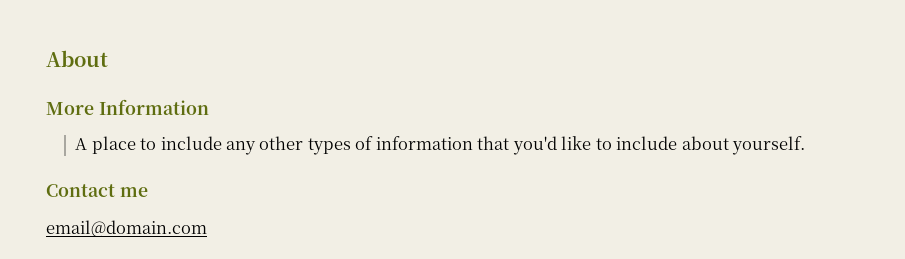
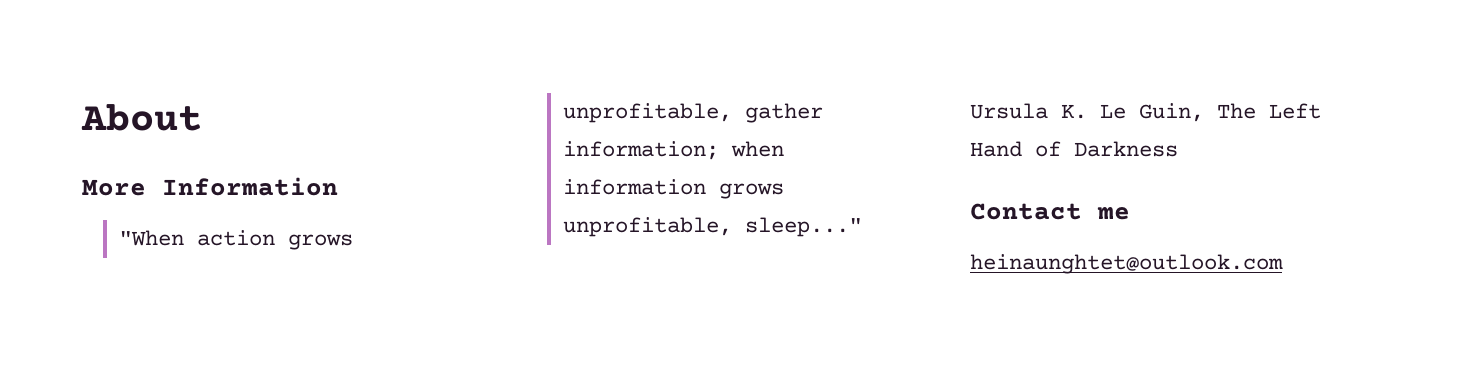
- A place to include any other types of information that you'd like to include about yourself.
+ "When action grows unprofitable, gather information; when information grows unprofitable, sleep..."
+ Ursula K. Le Guin, The Left Hand of Darkness
- email@domain.com
+ heinaunghtet@outlook.com

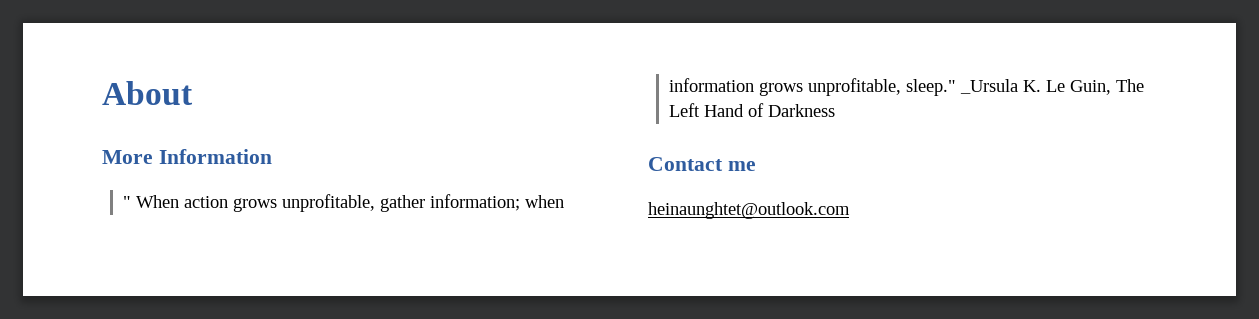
- "When action grows unprofitable, gather information; when information grows unprofitable, sleep..."
- Ursula K. Le Guin, The Left Hand of Darkness
+ " When action grows unprofitable, gather information; when information grows unprofitable, sleep." _Ursula K. Le Guin, The Left Hand of Darkness

